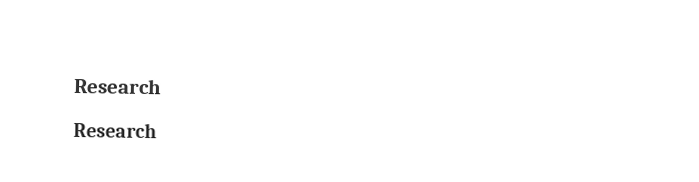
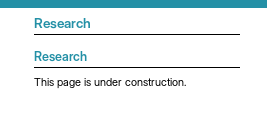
+ This page is under construction.

